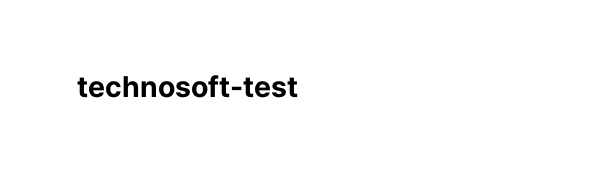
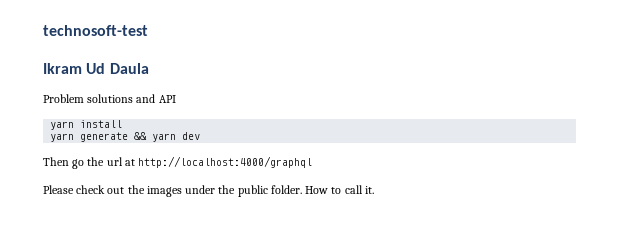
+ Ikram Ud Daula
+ Problem solutions and API
+ yarn install
+ yarn generate && yarn dev
+ Then go the url at http://localhost:4000/graphql
+ Please check out the images under the public folder. How to call it.

